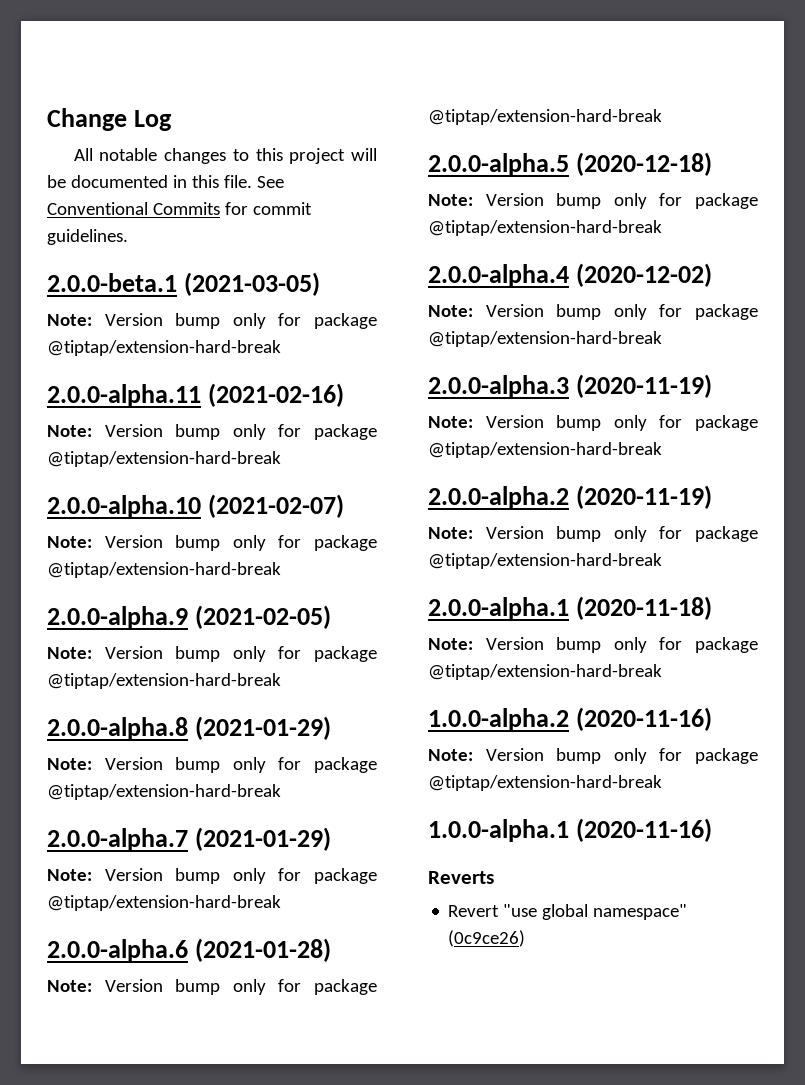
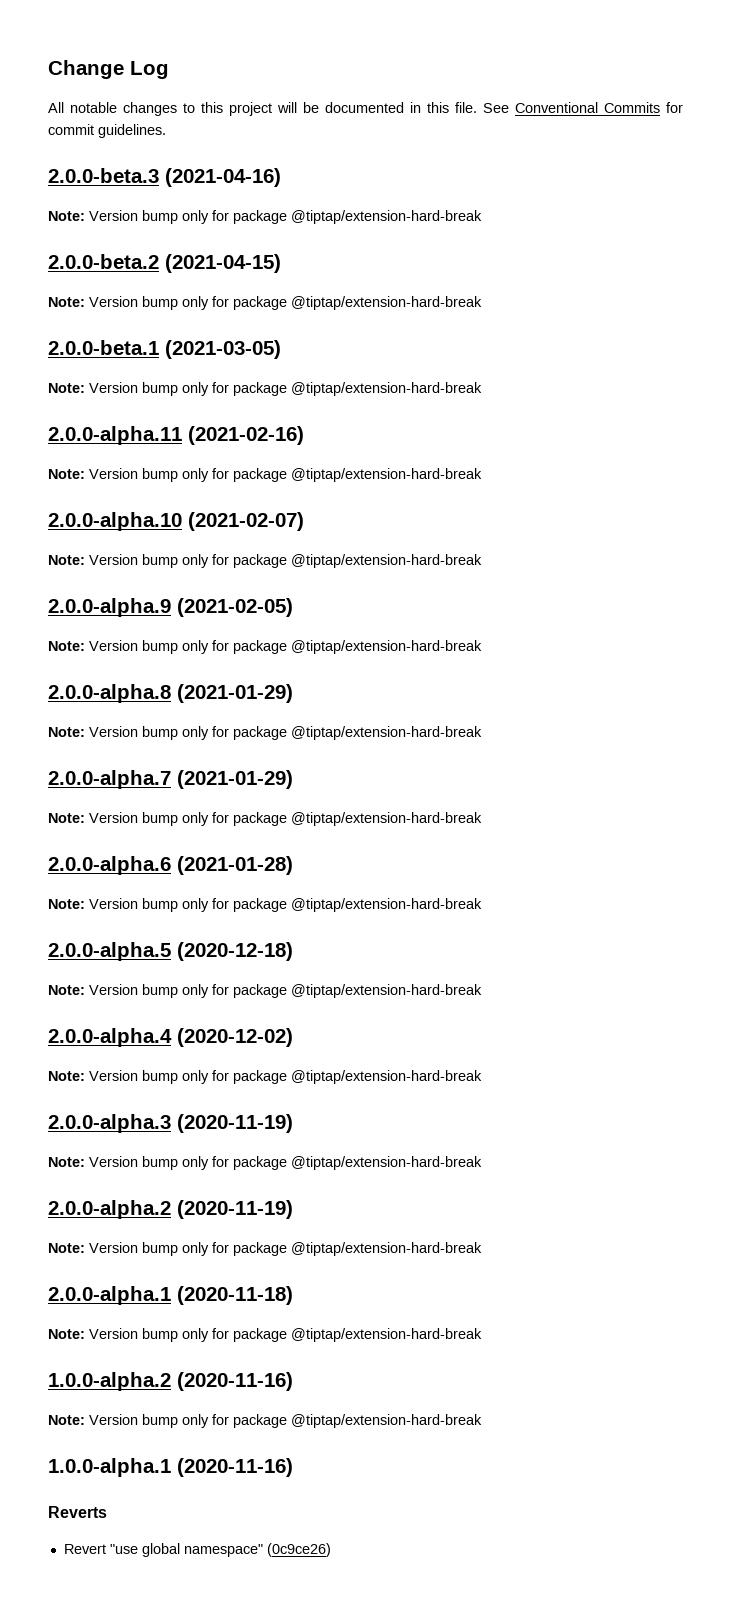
+ 2.0.0-beta.3 (2021-04-16)
+ Note: Version bump only for package @tiptap/extension-hard-break
+ 2.0.0-beta.2 (2021-04-15)
+ Note: Version bump only for package @tiptap/extension-hard-break

